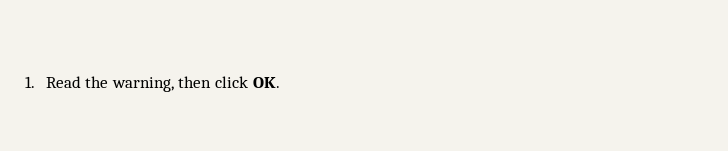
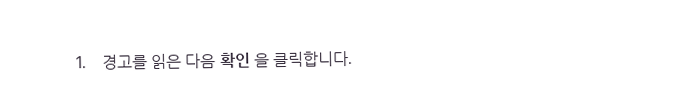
- 1. Read the warning, then click OK.
+ 1. 경고를 읽은 다음 확인 을 클릭합니다.

